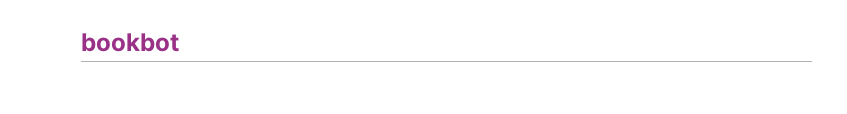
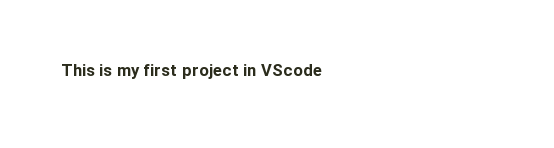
- bookbot
+ This is my first project in VScode

